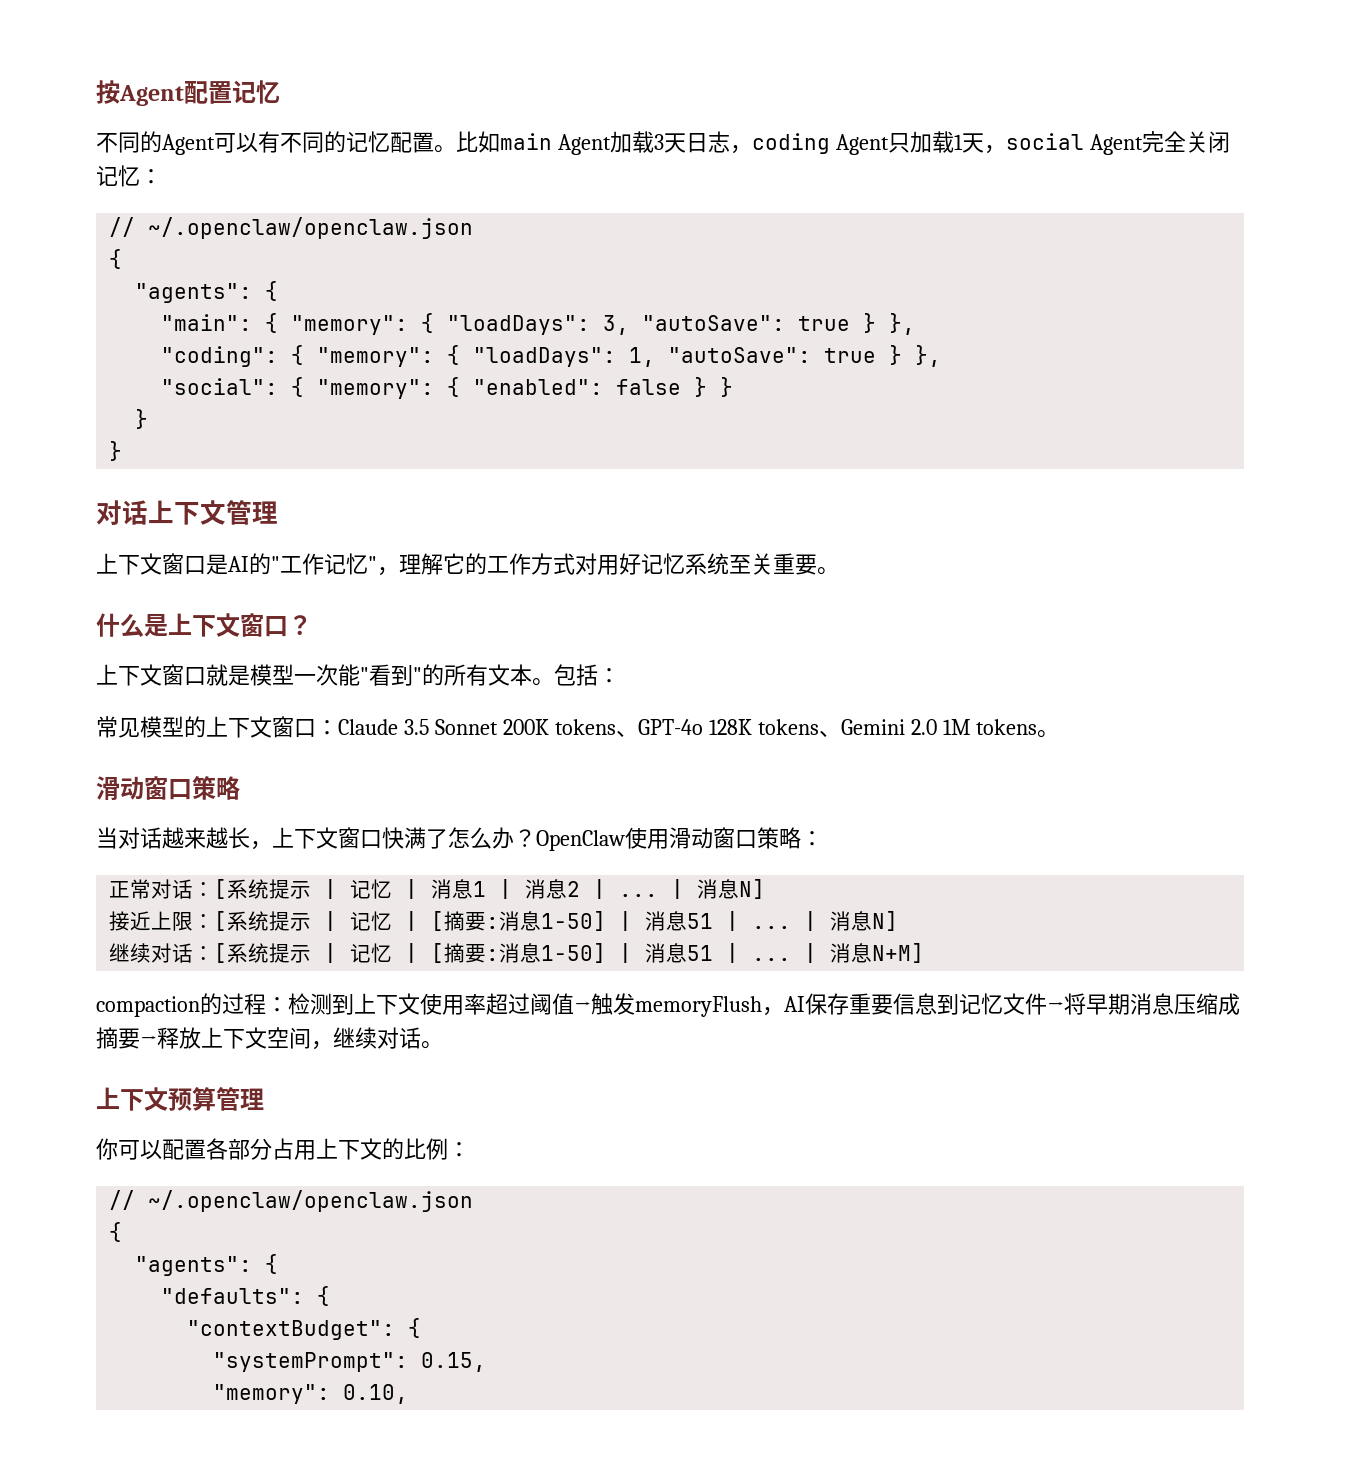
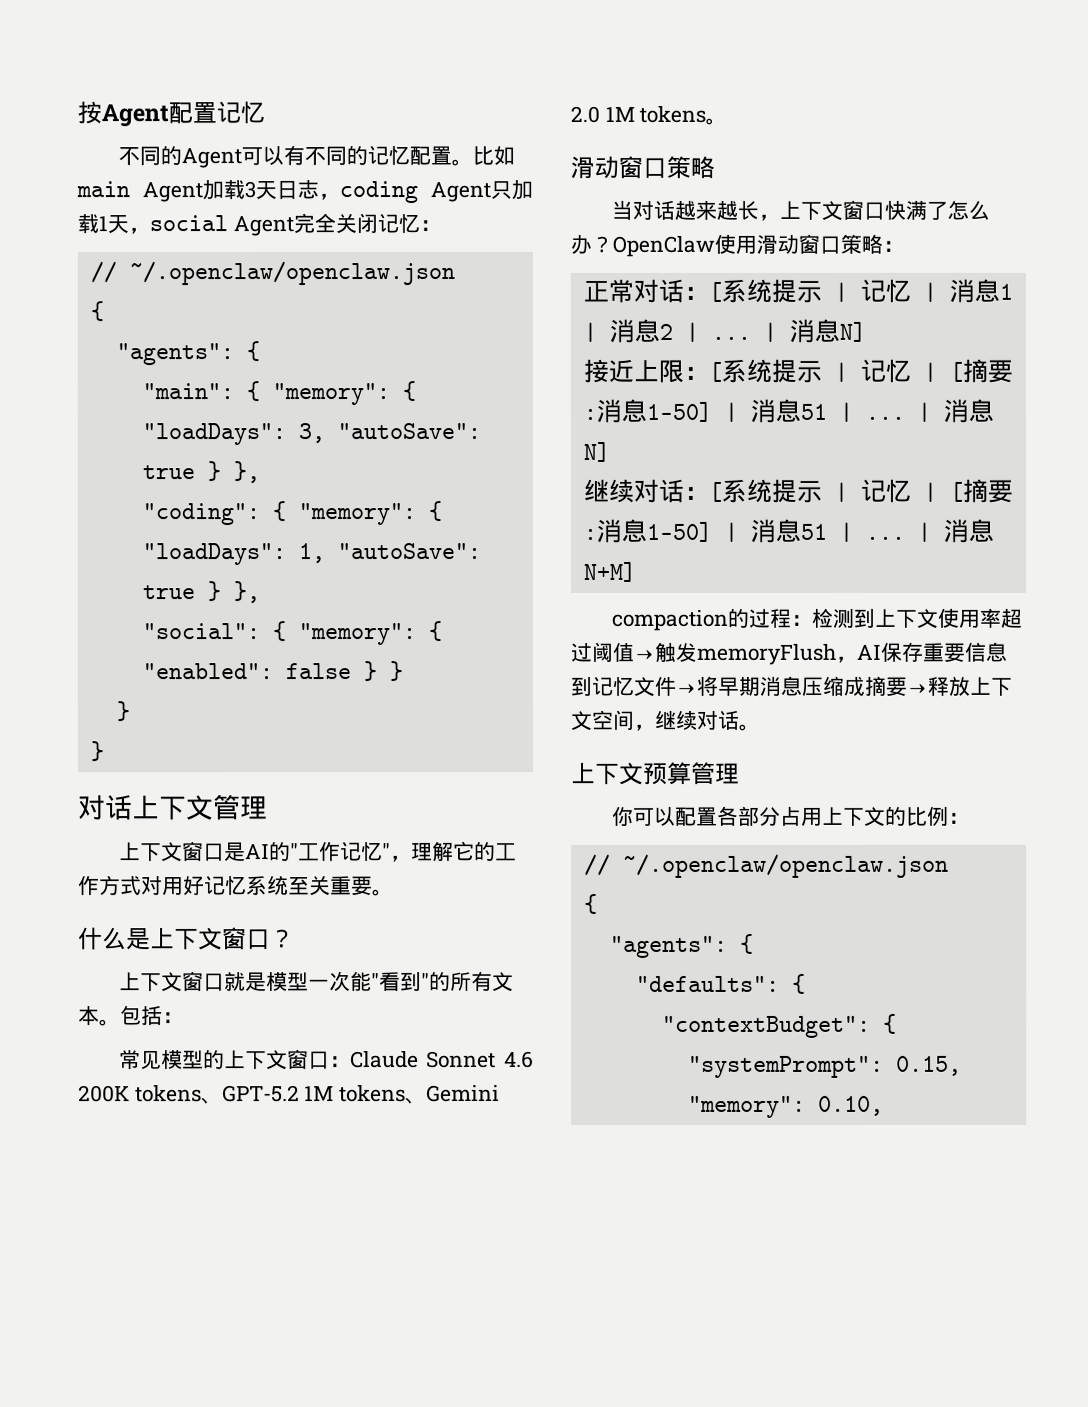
- 常见模型的上下文窗口：Claude 3.5 Sonnet 200K tokens、GPT-4o 128K tokens、Gemini 2.0 1M tokens。
+ 常见模型的上下文窗口：Claude Sonnet 4.6 200K tokens、GPT-5.2 1M tokens、Gemini 2.0 1M tokens。

